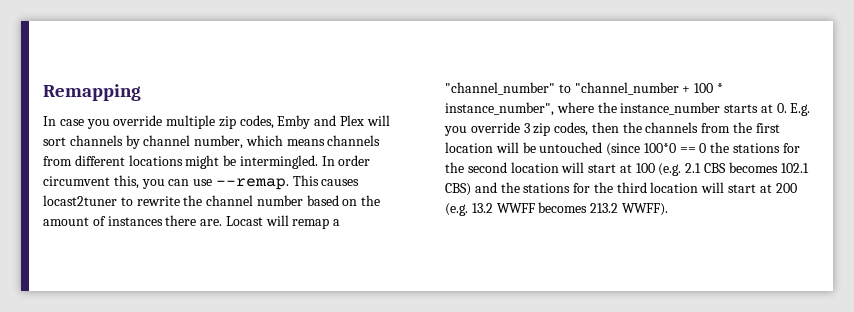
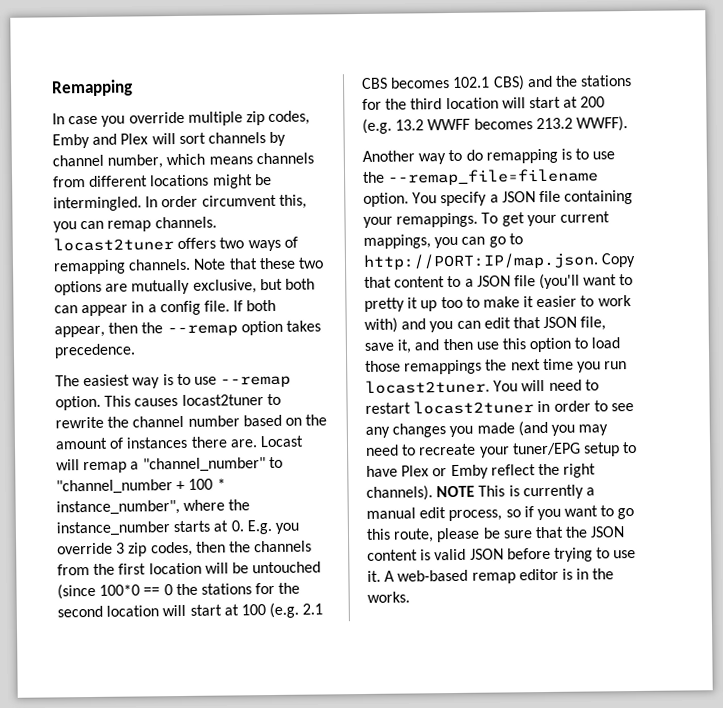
- In order circumvent this, you can use --remap.
+ In order circumvent this, you can remap channels. locast2tuner offers two ways of remapping channels. Note that these two options are mutually exclusive, but both can appear in a config file. If both appear, then the --remap option takes precedence.
+ The easiest way is to use --remap option.
+ Another way to do remapping is to use the --remap_file=filename option. You specify a JSON file containing your remappings. To get your current mappings, you can go to http://PORT:IP/map.json. Copy that content to a JSON file (you'll want to pretty it up too to make it easier to work with) and you can edit that JSON file, save it, and then use this option to load those remappings the next time you run locast2tuner. You will need to restart locast2tuner in order to see any changes you made (and you may need to recreate your tuner/EPG setup to have Plex or Emby reflect the right channels). NOTE This is currently a manual edit process, so if you want to go this route, please be sure that the JSON content is valid JSON before trying to use it. A web-based remap editor is in the works.

